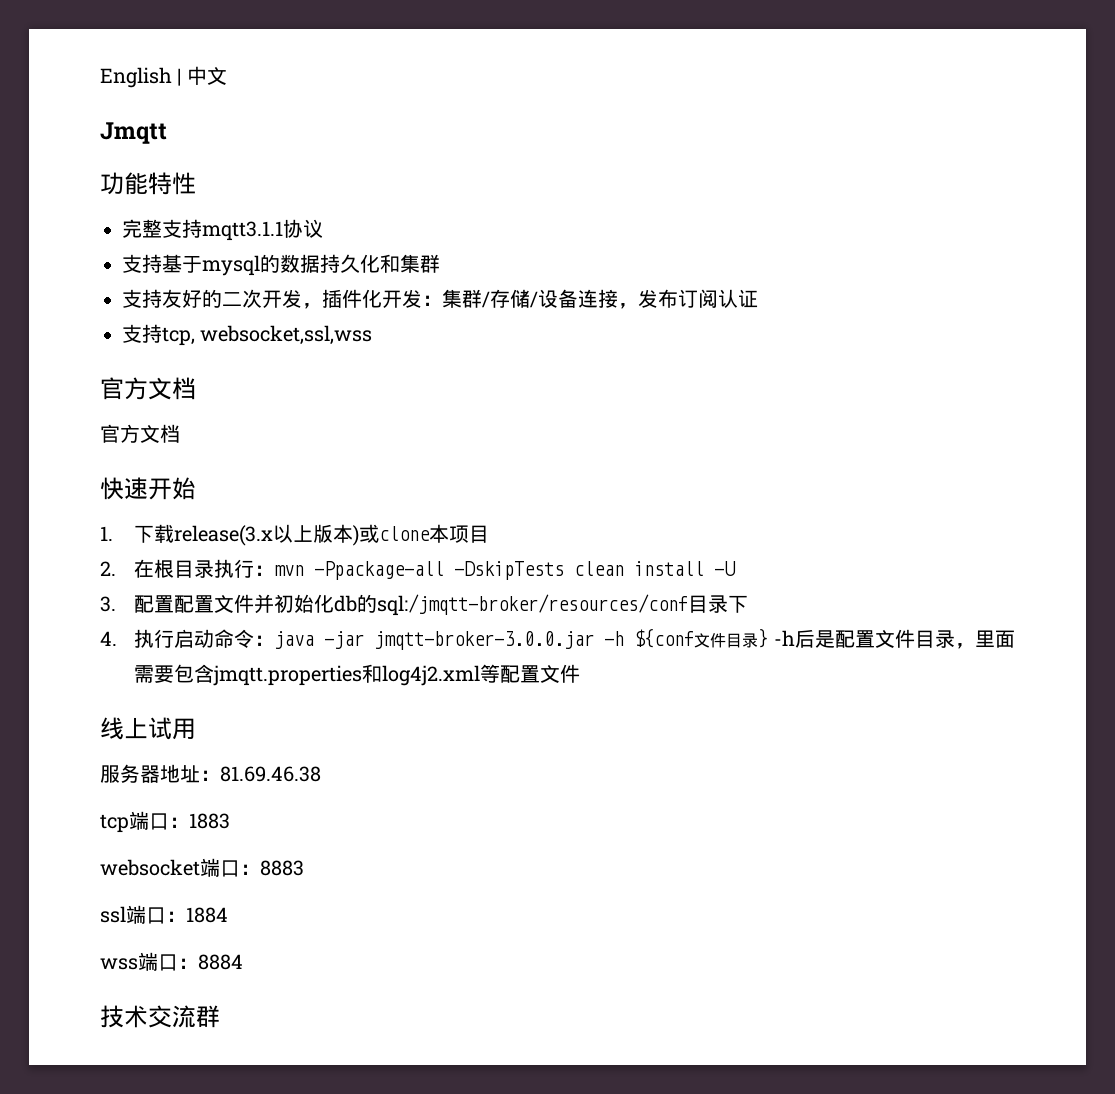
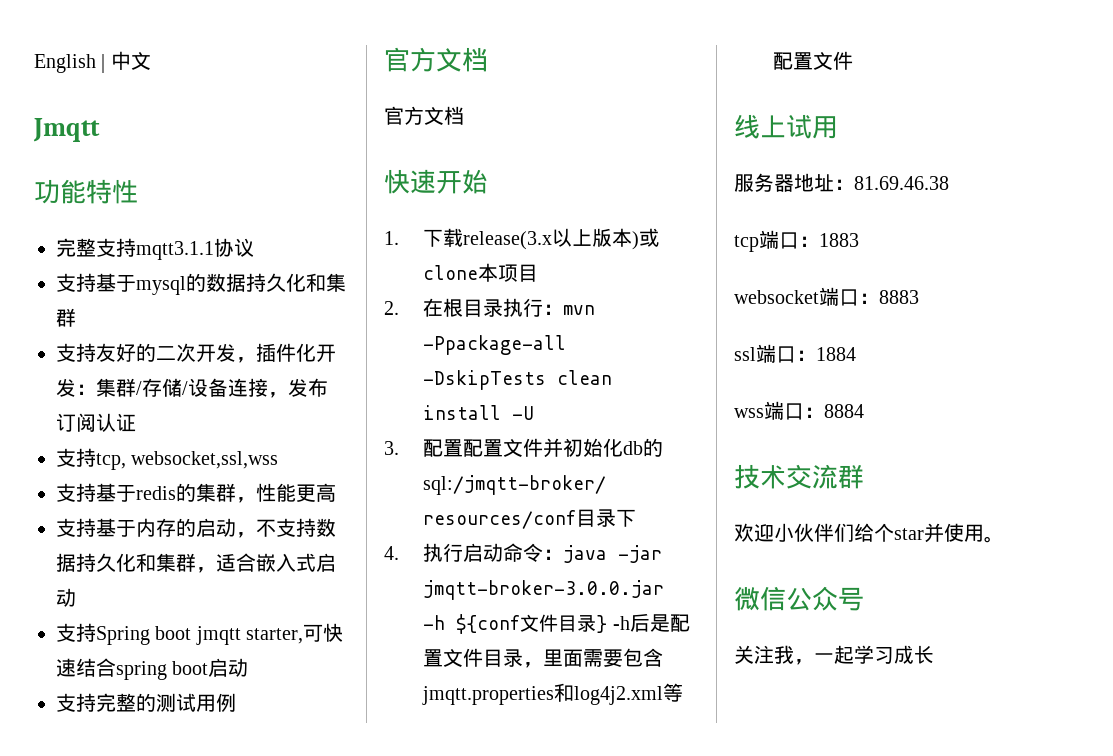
+ 支持基于redis的集群，性能更高
+ 支持基于内存的启动，不支持数据持久化和集群，适合嵌入式启动
+ 支持Spring boot jmqtt starter,可快速结合spring boot启动
+ 支持完整的测试用例
+ 欢迎小伙伴们给个star并使用。
+ 微信公众号
+ 关注我，一起学习成长

